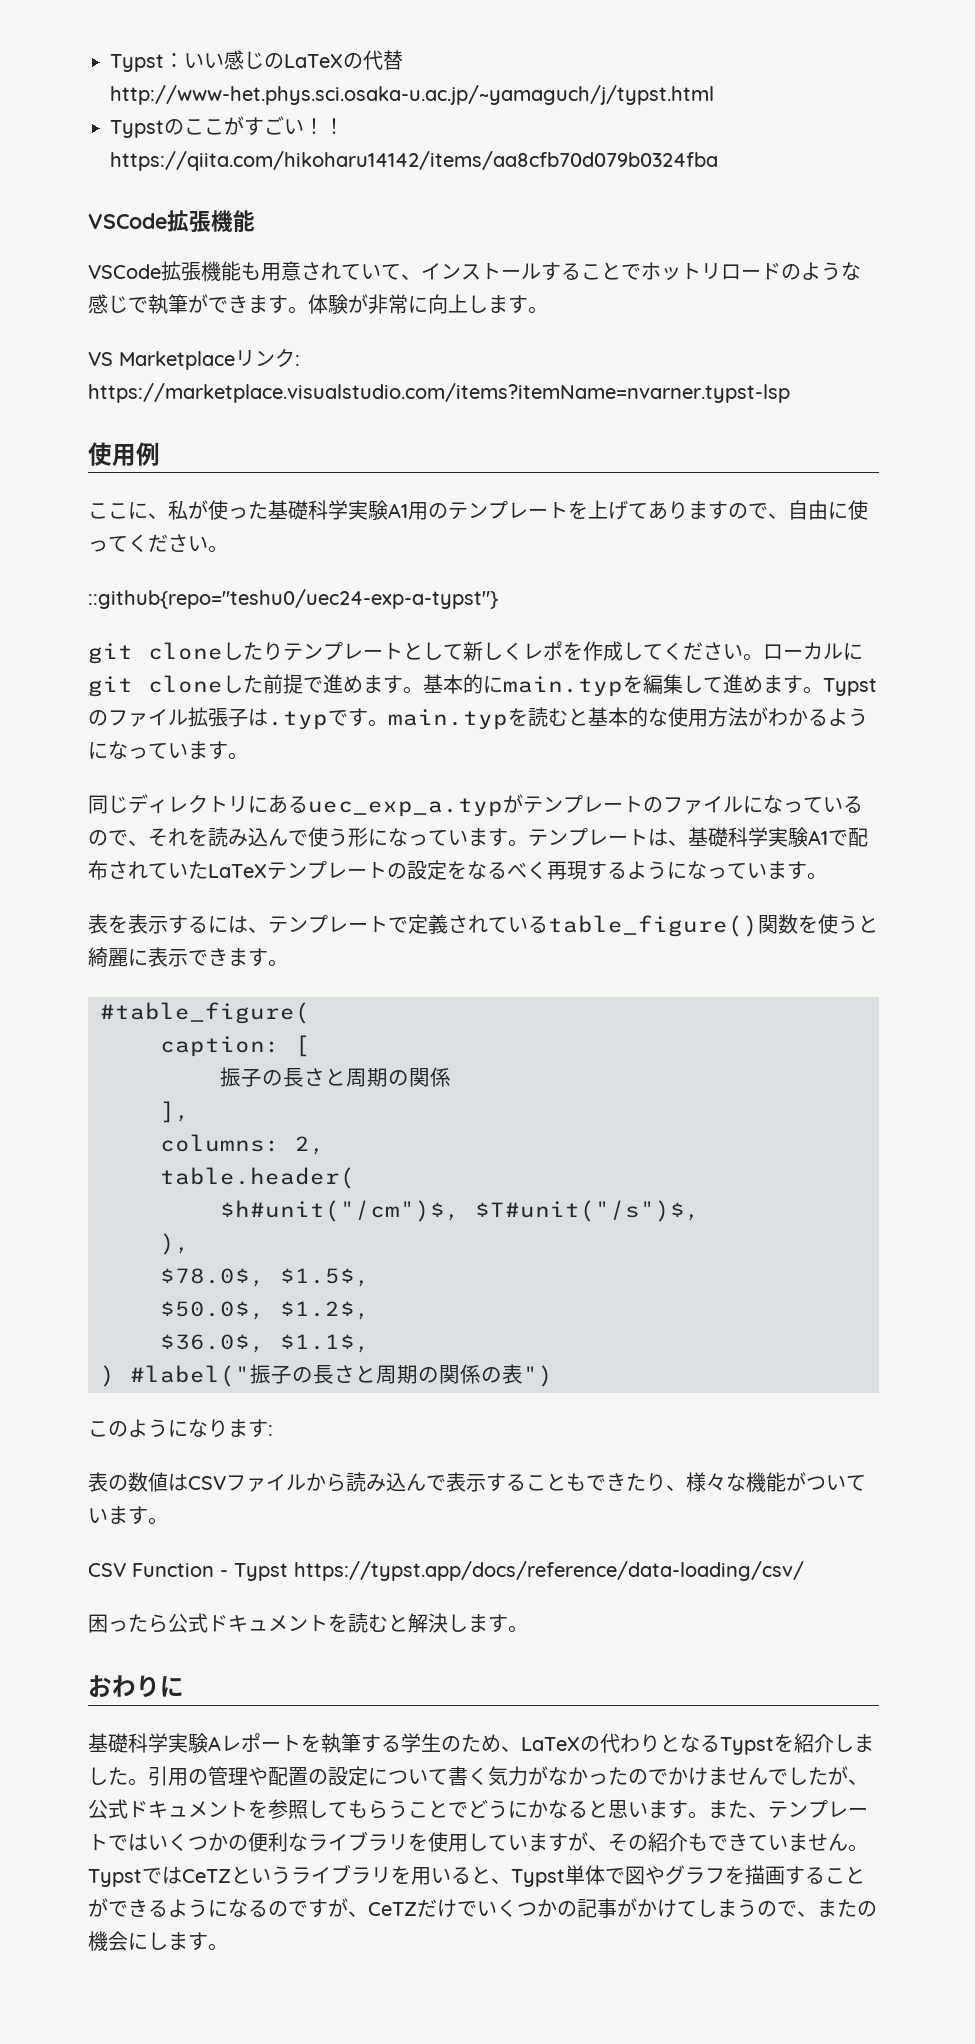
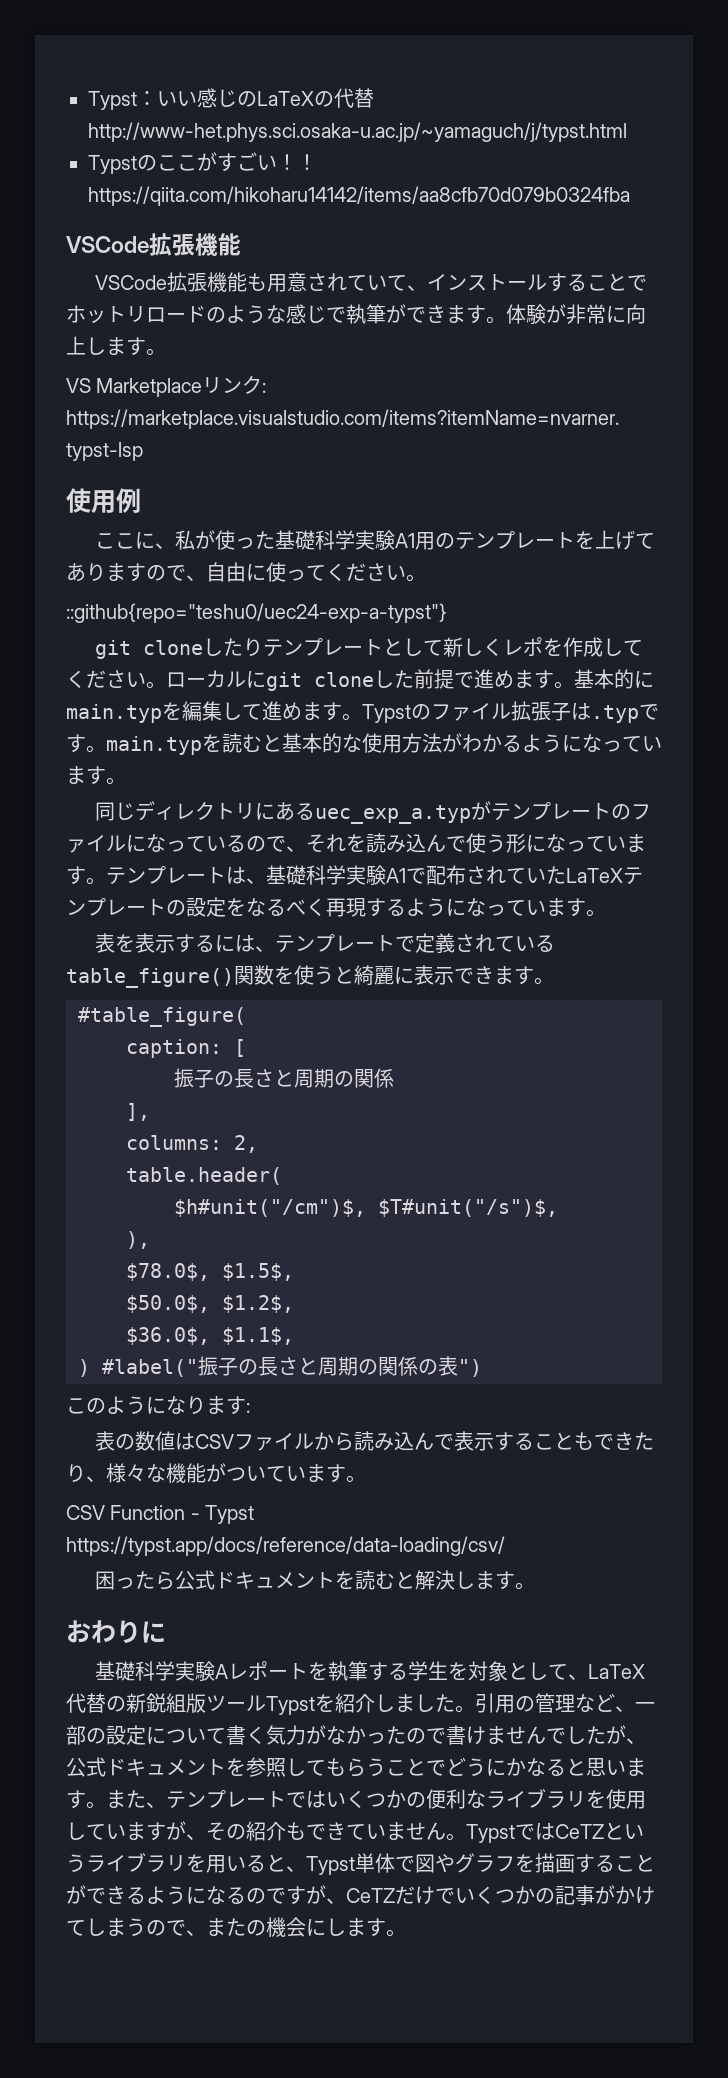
- 基礎科学実験Aレポートを執筆する学生のため、LaTeXの代わりとなるTypstを紹介しました。
+ 基礎科学実験Aレポートを執筆する学生を対象として、LaTeX代替の新鋭組版ツールTypstを紹介しました。
- 引用の管理や配置の設定について書く気力がなかったのでかけませんでしたが、公式ドキュメントを参照してもらうことでどうにかなると思います。
+ 引用の管理など、一部の設定について書く気力がなかったので書けませんでしたが、公式ドキュメントを参照してもらうことでどうにかなると思います。

